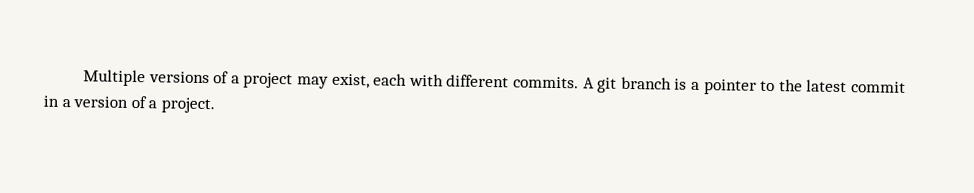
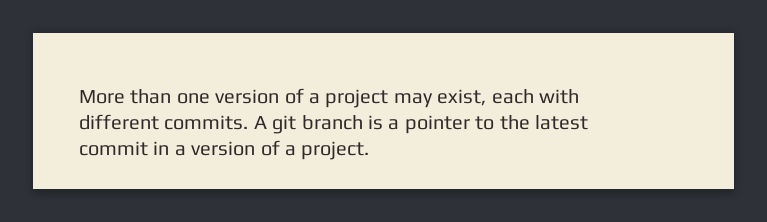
- Multiple versions of a project may exist, each with different commits.
+ More than one version of a project may exist, each with different commits.

